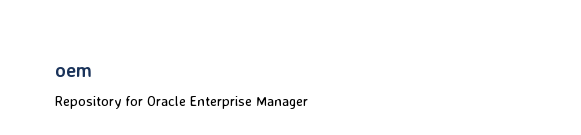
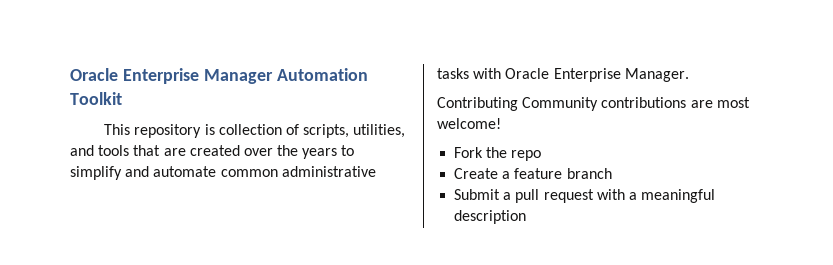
- oem
- Repository for Oracle Enterprise Manager
+ Oracle Enterprise Manager Automation Toolkit
+ This repository is collection of scripts, utilities, and tools that are created over the years to simplify and automate common administrative tasks with Oracle Enterprise Manager.
+ Contributing Community contributions are most welcome!
+ Fork the repo
+ Create a feature branch
+ Submit a pull request with a meaningful description

